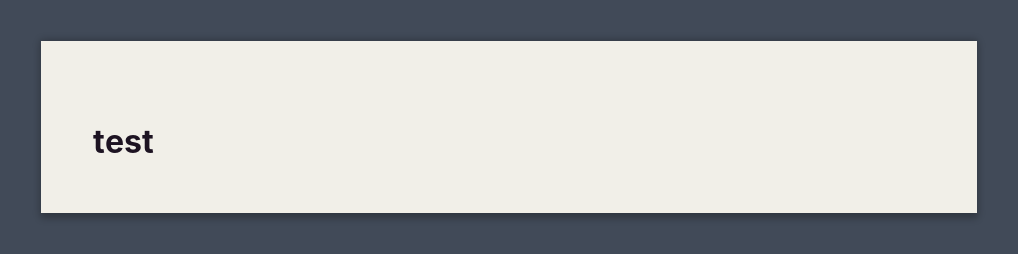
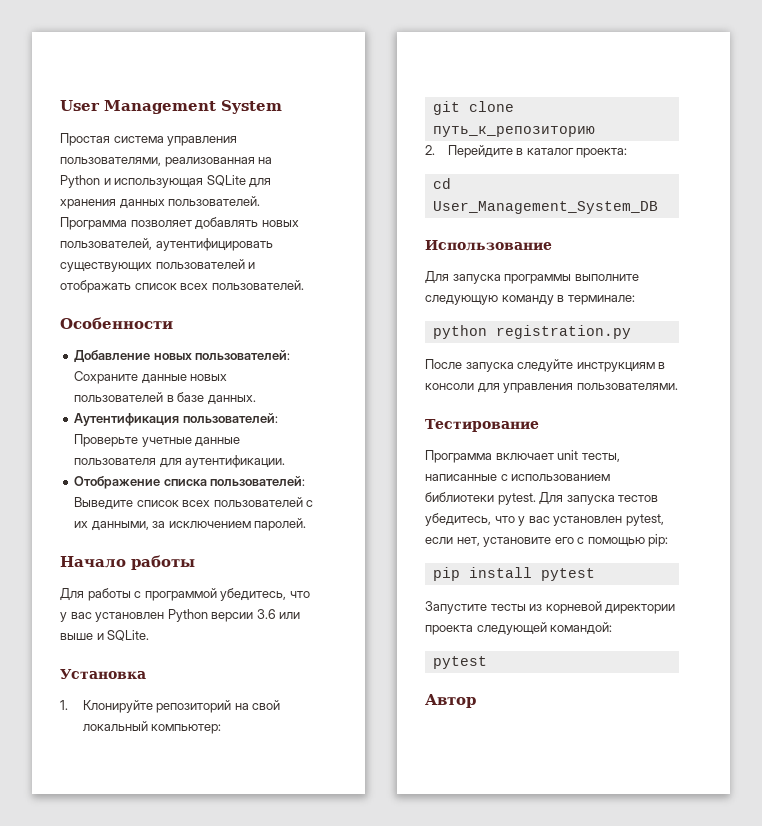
- test
+ User Management System
+ Простая система управления пользователями, реализованная на Python и использующая SQLite для хранения данных пользователей. Программа позволяет добавлять новых пользователей, аутентифицировать существующих пользователей и отображать список всех пользователей.
+ Особенности
+ Добавление новых пользователей: Сохраните данные новых пользователей в базе данных.
+ Аутентификация пользователей: Проверьте учетные данные пользователя для аутентификации.
+ Отображение списка пользователей: Выведите список всех пользователей с их данными, за исключением паролей.
+ Начало работы
+ Для работы с программой убедитесь, что у вас установлен Python версии 3.6 или выше и SQLite.
+ Установка
+ 1. Клонируйте репозиторий на свой локальный компьютер:
+ git clone путь_к_репозиторию
+ 2. Перейдите в каталог проекта:
+ cd User_Management_System_DB
+ Использование
+ Для запуска программы выполните следующую команду в терминале:
+ python registration.py
+ После запуска следуйте инструкциям в консоли для управления пользователями.
+ Тестирование
+ Программа включает unit тесты, написанные с использованием библиотеки pytest. Для запуска тестов убедитесь, что у вас установлен pytest, если нет, установите его с помощью pip:
+ pip install pytest
+ Запустите тесты из корневой директории проекта следующей командой:
+ pytest
+ Автор

